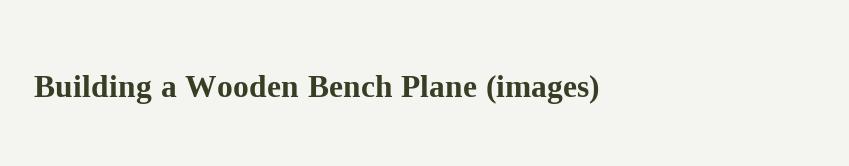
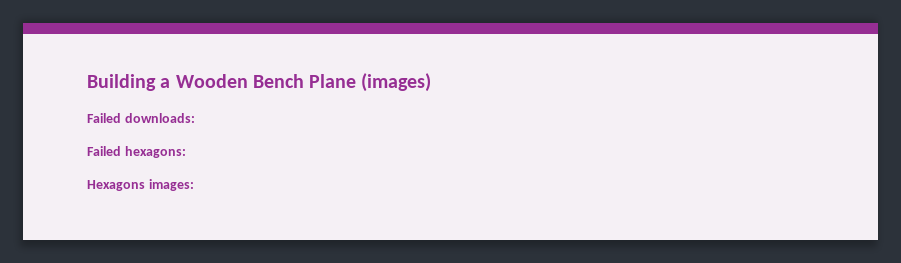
+ Failed downloads:
+ Failed hexagons:
+ Hexagons images:

